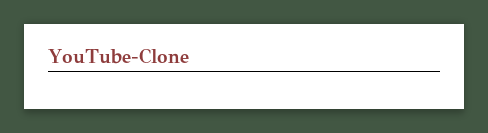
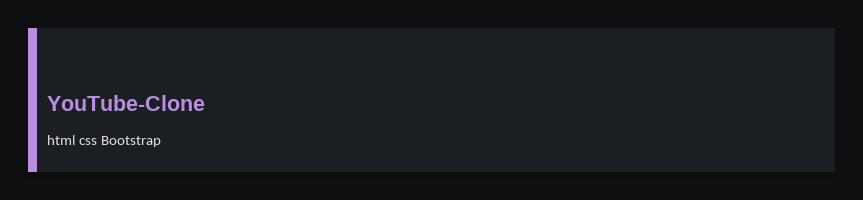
+ html css Bootstrap

